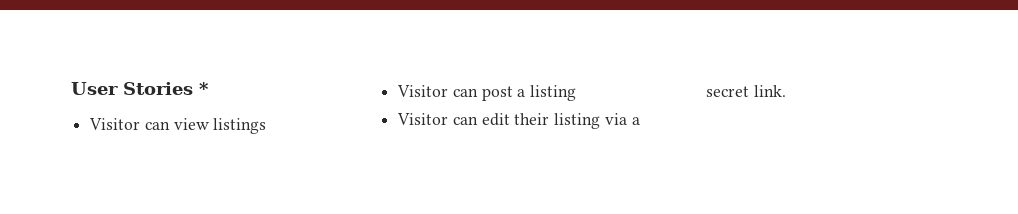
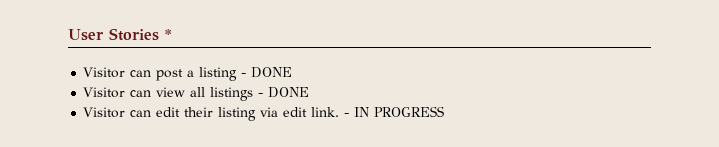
- Visitor can view listings
- Visitor can post a listing
+ Visitor can post a listing - DONE
+ Visitor can view all listings - DONE
- Visitor can edit their listing via a secret link.
+ Visitor can edit their listing via edit link. - IN PROGRESS

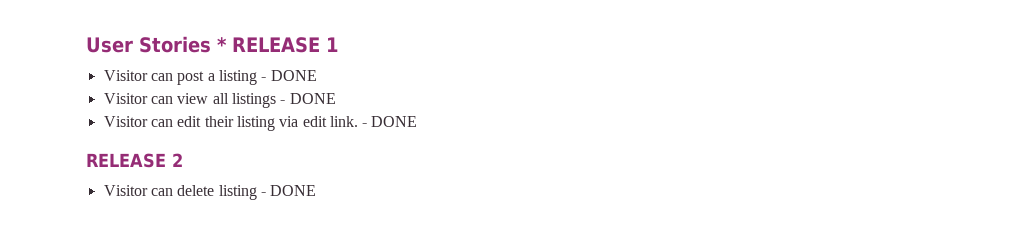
- User Stories *
+ User Stories * RELEASE 1
- Visitor can edit their listing via edit link. - IN PROGRESS
+ Visitor can edit their listing via edit link. - DONE
+ RELEASE 2
+ Visitor can delete listing - DONE

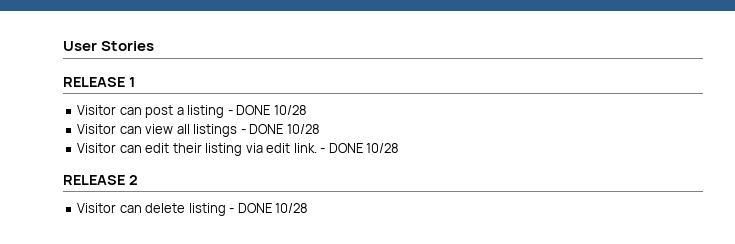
- User Stories * RELEASE 1
+ User Stories
+ RELEASE 1
- Visitor can post a listing - DONE
+ Visitor can post a listing - DONE 10/28
- Visitor can view all listings - DONE
+ Visitor can view all listings - DONE 10/28
- Visitor can edit their listing via edit link. - DONE
+ Visitor can edit their listing via edit link. - DONE 10/28
- Visitor can delete listing - DONE
+ Visitor can delete listing - DONE 10/28

